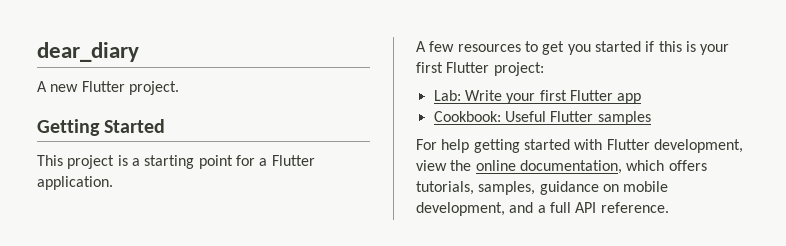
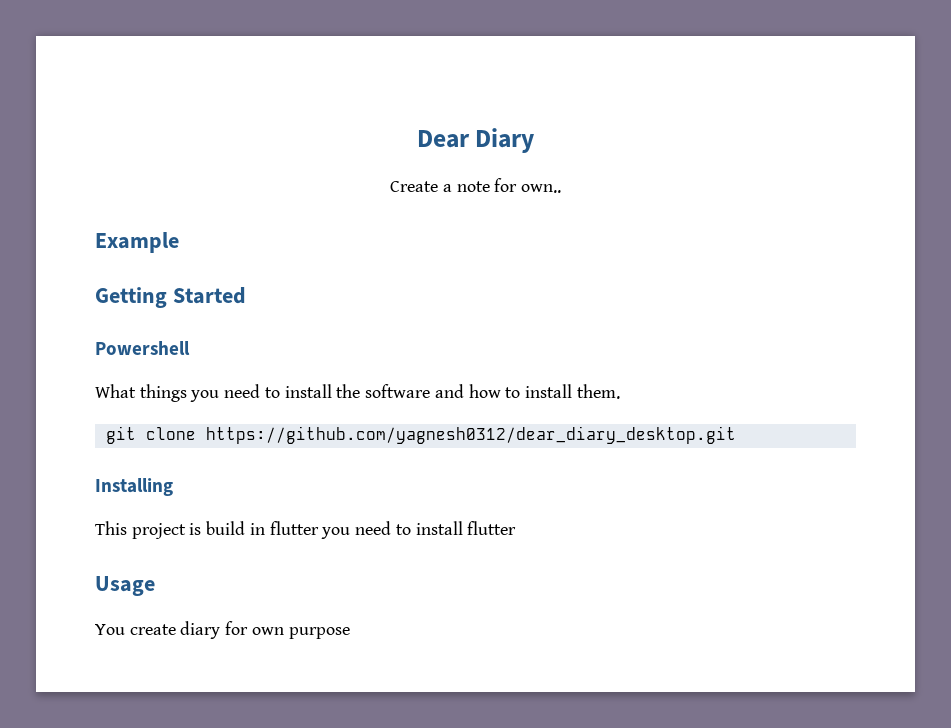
- dear_diary
- A new Flutter project.
+ Dear Diary
+ Create a note for own..
+ Example
  Getting Started
- This project is a starting point for a Flutter application.
- A few resources to get you started if this is your first Flutter project:
- Lab: Write your first Flutter app
- Cookbook: Useful Flutter samples
- For help getting started with Flutter development, view the online documentation, which offers tutorials, samples, guidance on mobile development, and a full API reference.
+ Powershell
+ What things you need to install the software and how to install them.
+ git clone https://github.com/yagnesh0312/dear_diary_desktop.git
+ Installing
+ This project is build in flutter you need to install flutter
+ Usage
+ You create diary for own purpose

